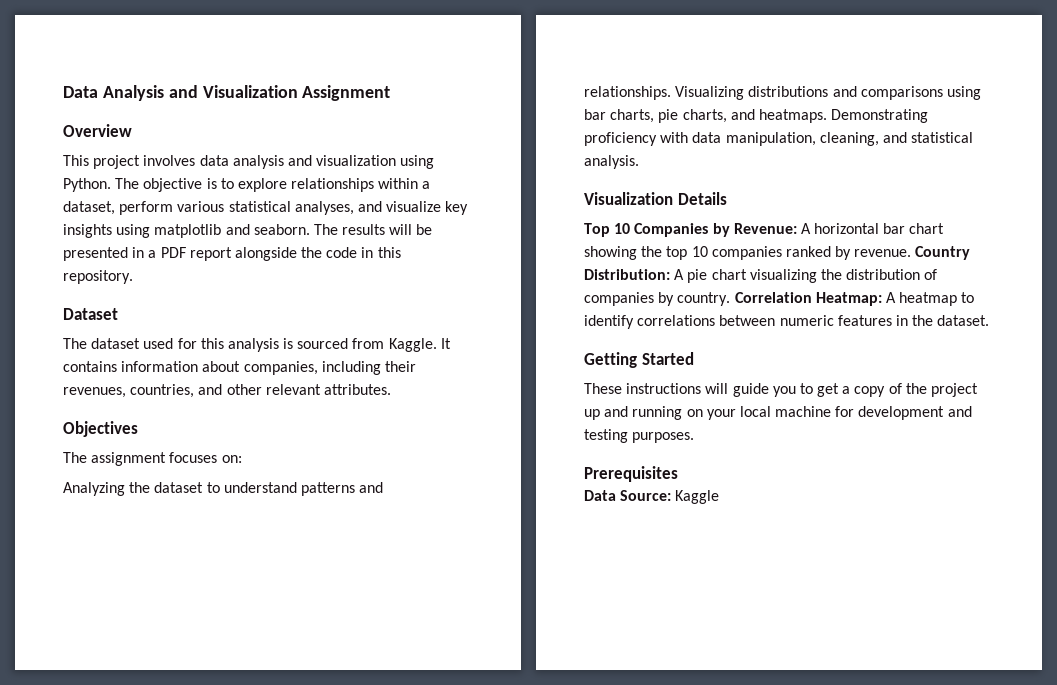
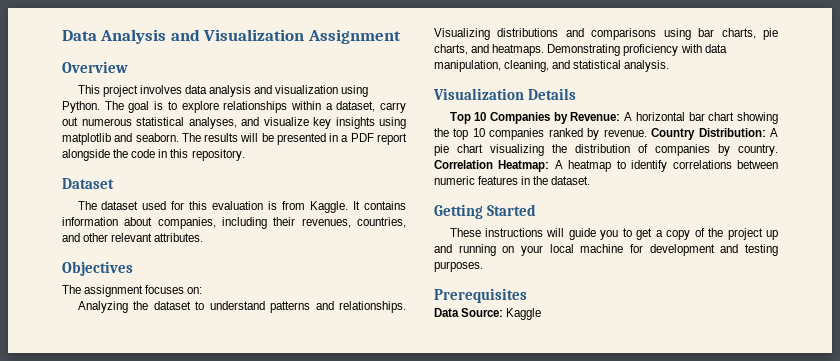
- The objective is to explore relationships within a dataset, perform various statistical analyses, and visualize key insights using matplotlib and seaborn.
+ The goal is to explore relationships within a dataset, carry out numerous statistical analyses, and visualize key insights using matplotlib and seaborn.
- The dataset used for this analysis is sourced from Kaggle.
+ The dataset used for this evaluation is from Kaggle.

